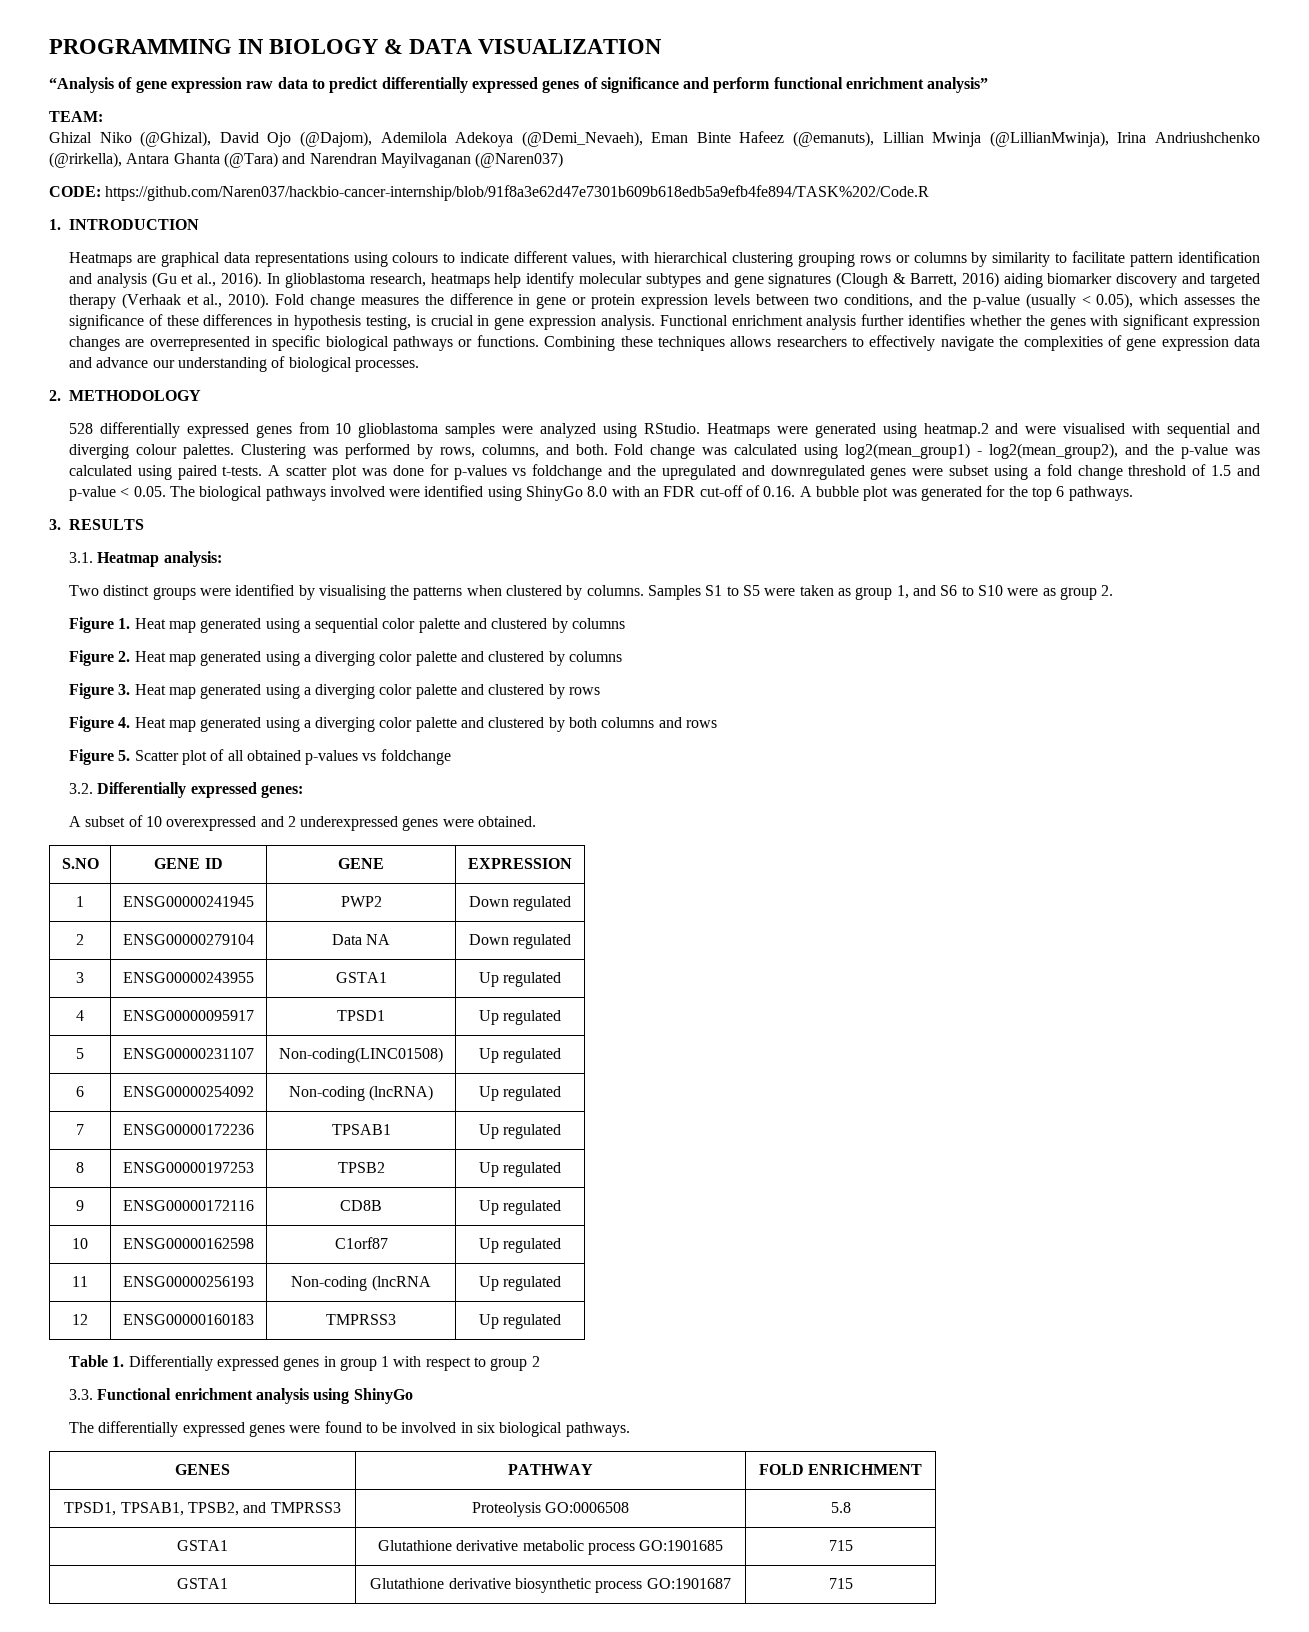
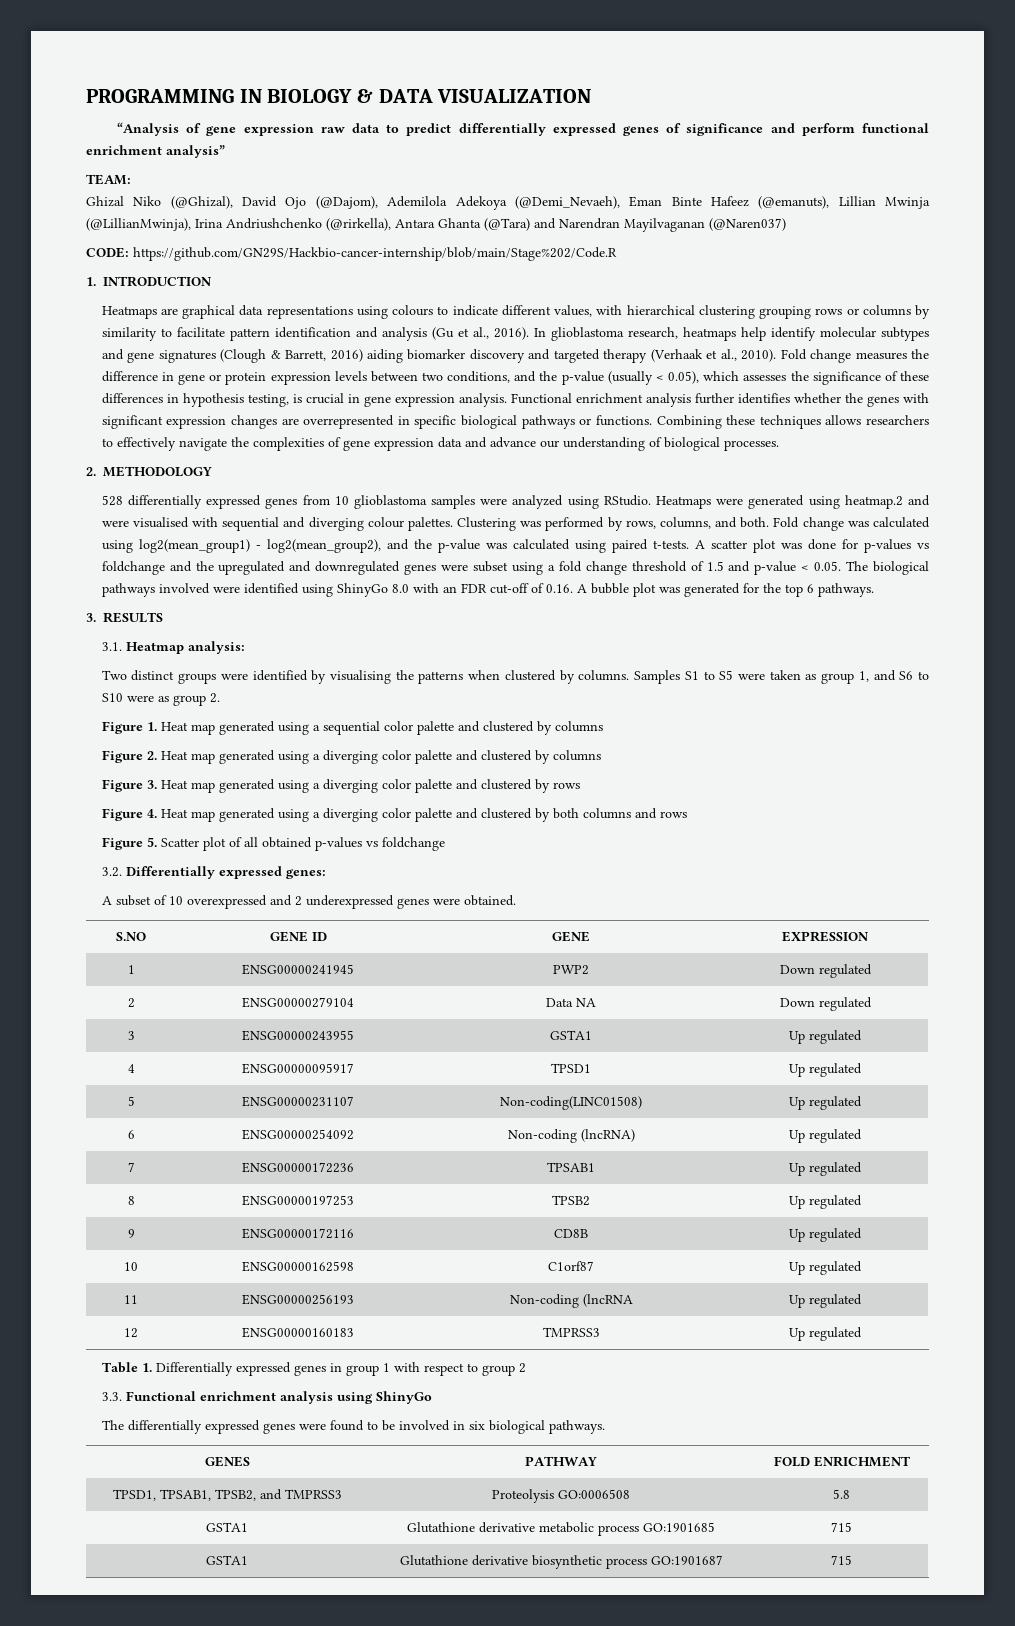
- CODE: https://github.com/Naren037/hackbio-cancer-internship/blob/91f8a3e62d47e7301b609b618edb5a9efb4fe894/TASK%202/Code.R
+ CODE: https://github.com/GN29S/Hackbio-cancer-internship/blob/main/Stage%202/Code.R

